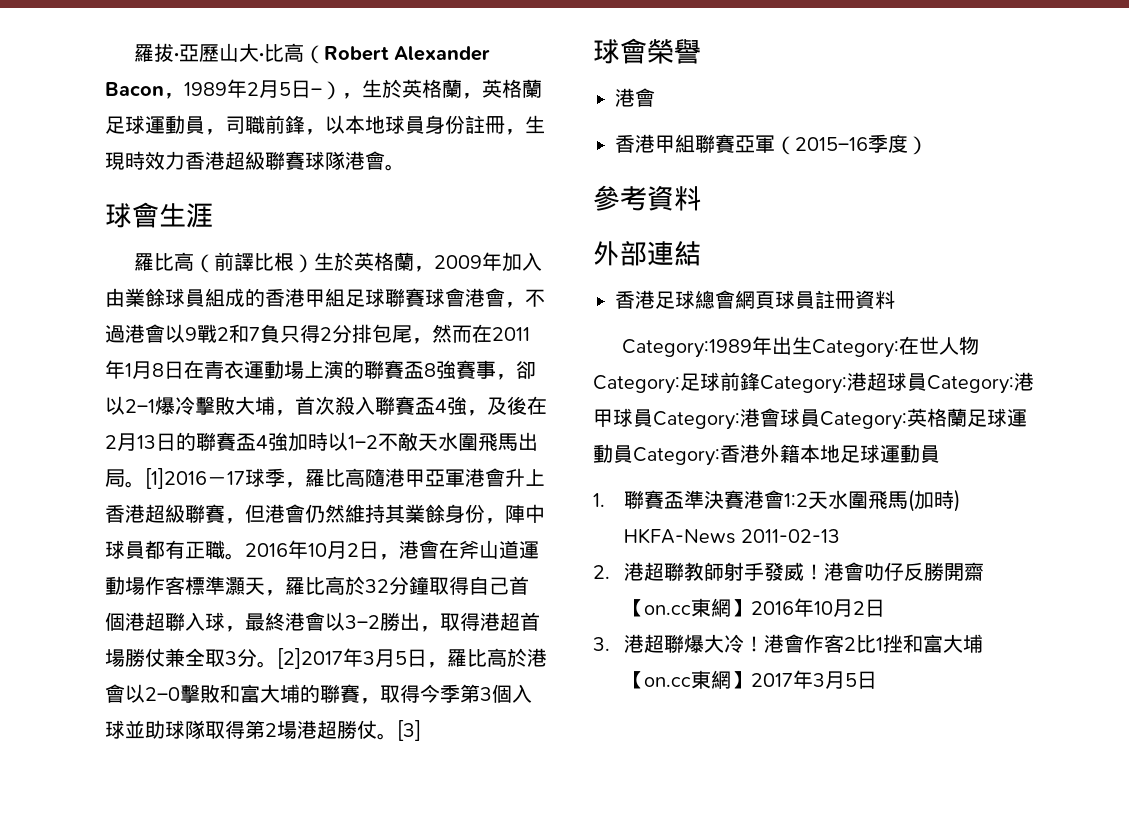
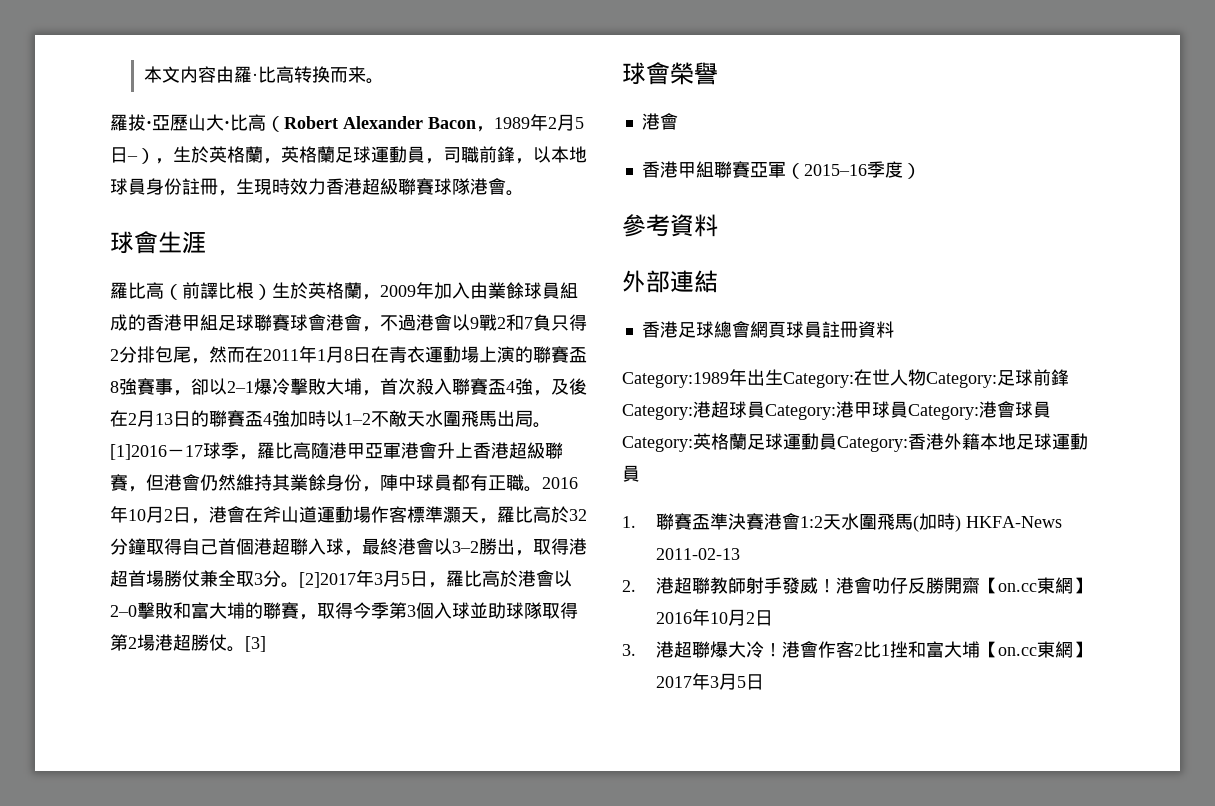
+ 本文内容由羅·比高转换而来。

